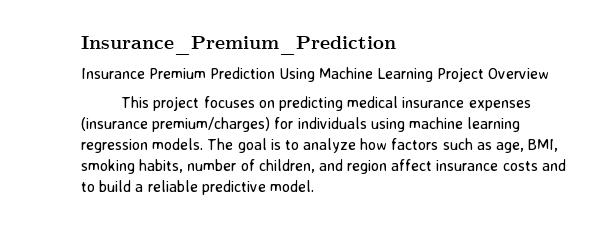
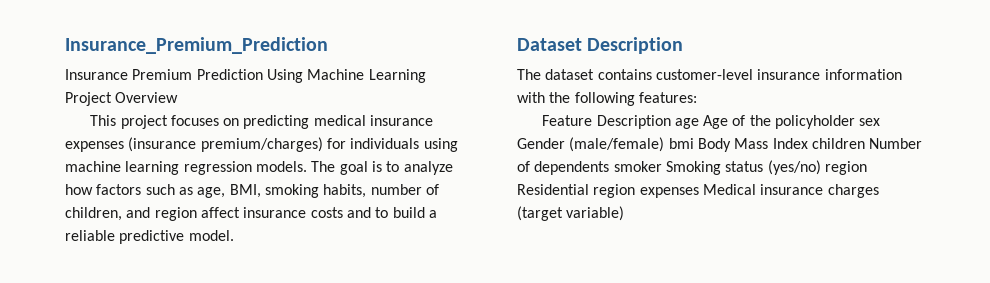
+ Dataset Description
+ The dataset contains customer-level insurance information with the following features:
+ Feature Description age Age of the policyholder sex Gender (male/female) bmi Body Mass Index children Number of dependents smoker Smoking status (yes/no) region Residential region expenses Medical insurance charges (target variable)

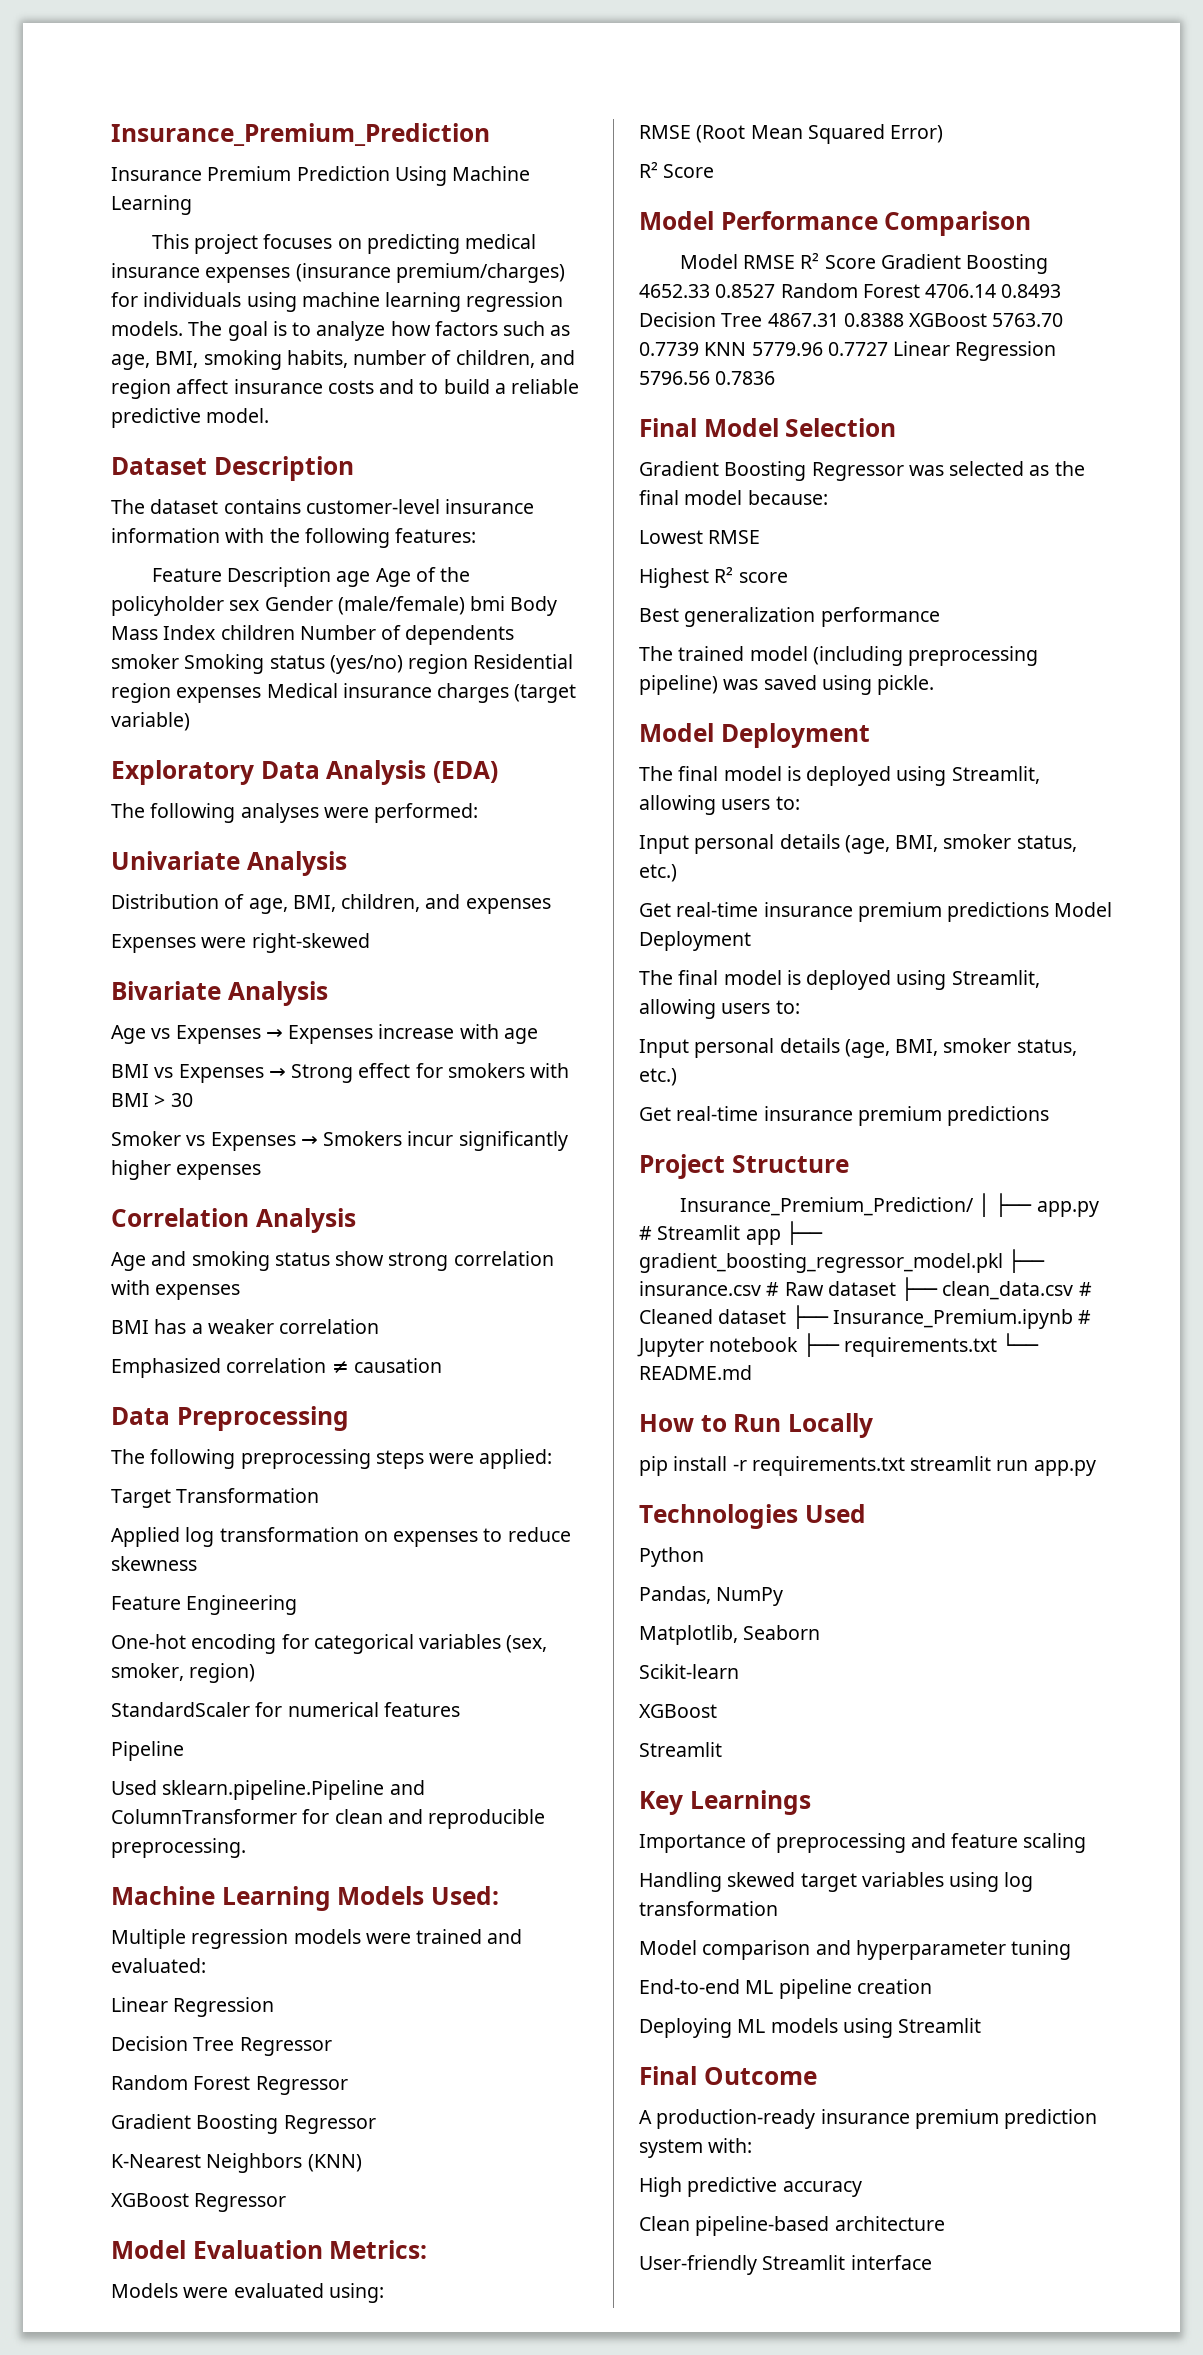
- Insurance Premium Prediction Using Machine Learning Project Overview
+ Insurance Premium Prediction Using Machine Learning
+ Exploratory Data Analysis (EDA)
+ The following analyses were performed:
+ Univariate Analysis
+ Distribution of age, BMI, children, and expenses
+ Expenses were right-skewed
+ Bivariate Analysis
+ Age vs Expenses → Expenses increase with age
+ BMI vs Expenses → Strong effect for smokers with BMI > 30
+ Smoker vs Expenses → Smokers incur significantly higher expenses
+ Correlation Analysis
+ Age and smoking status show strong correlation with expenses
+ BMI has a weaker correlation
+ Emphasized correlation ≠ causation
+ Data Preprocessing
+ The following preprocessing steps were applied:
+ Target Transformation
+ Applied log transformation on expenses to reduce skewness
+ Feature Engineering
+ One-hot encoding for categorical variables (sex, smoker, region)
+ StandardScaler for numerical features
+ Pipeline
+ Used sklearn.pipeline.Pipeline and ColumnTransformer for clean and reproducible preprocessing.
+ Machine Learning Models Used:
+ Multiple regression models were trained and evaluated:
+ Linear Regression
+ Decision Tree Regressor
+ Random Forest Regressor
+ Gradient Boosting Regressor
+ K-Nearest Neighbors (KNN)
+ XGBoost Regressor
+ Model Evaluation Metrics:
+ Models were evaluated using:
+ RMSE (Root Mean Squared Error)
+ R² Score
+ Model Performance Comparison
+ Model RMSE R² Score Gradient Boosting 4652.33 0.8527 Random Forest 4706.14 0.8493 Decision Tree 4867.31 0.8388 XGBoost 5763.70 0.7739 KNN 5779.96 0.7727 Linear Regression 5796.56 0.7836
+ Final Model Selection
+ Gradient Boosting Regressor was selected as the final model because:
+ Lowest RMSE
+ Highest R² score
+ Best generalization performance
+ The trained model (including preprocessing pipeline) was saved using pickle.
+ Model Deployment
+ The final model is deployed using Streamlit, allowing users to:
+ Input personal details (age, BMI, smoker status, etc.)
+ Get real-time insurance premium predictions Model Deployment
+ The final model is deployed using Streamlit, allowing users to:
+ Input personal details (age, BMI, smoker status, etc.)
+ Get real-time insurance premium predictions
+ Project Structure
+ Insurance_Premium_Prediction/ │ ├── app.py # Streamlit app ├── gradient_boosting_regressor_model.pkl ├── insurance.csv # Raw dataset ├── clean_data.csv # Cleaned dataset ├── Insurance_Premium.ipynb # Jupyter notebook ├── requirements.txt └── README.md
+ How to Run Locally
+ pip install -r requirements.txt streamlit run app.py
+ Technologies Used
+ Python
+ Pandas, NumPy
+ Matplotlib, Seaborn
+ Scikit-learn
+ XGBoost
+ Streamlit
+ Key Learnings
+ Importance of preprocessing and feature scaling
+ Handling skewed target variables using log transformation
+ Model comparison and hyperparameter tuning
+ End-to-end ML pipeline creation
+ Deploying ML models using Streamlit
+ Final Outcome
+ A production-ready insurance premium prediction system with:
+ High predictive accuracy
+ Clean pipeline-based architecture
+ User-friendly Streamlit interface

